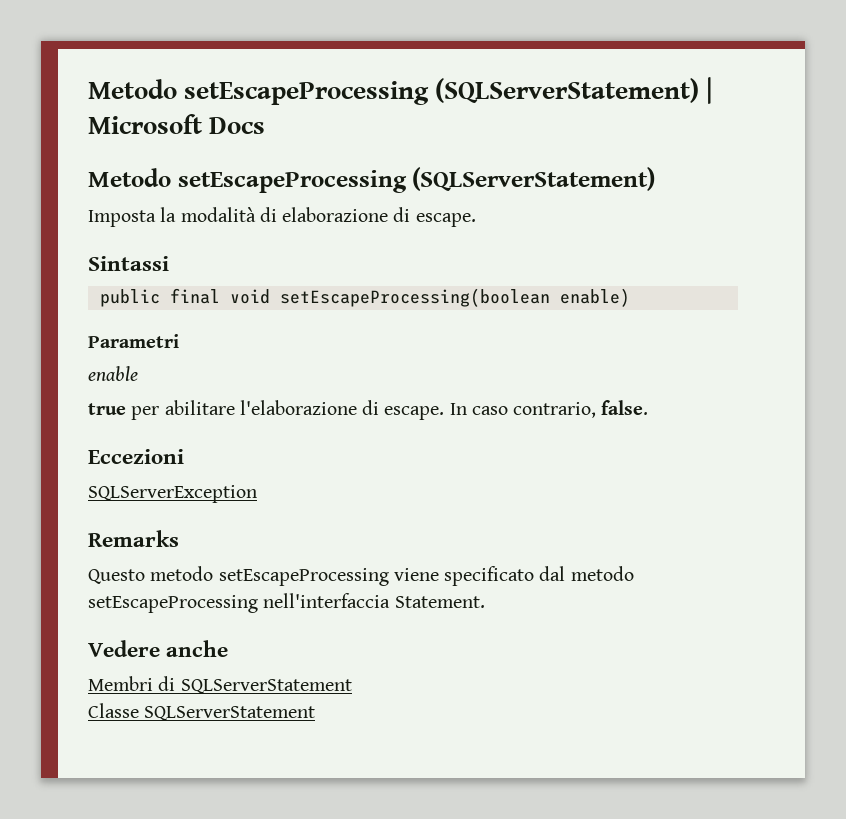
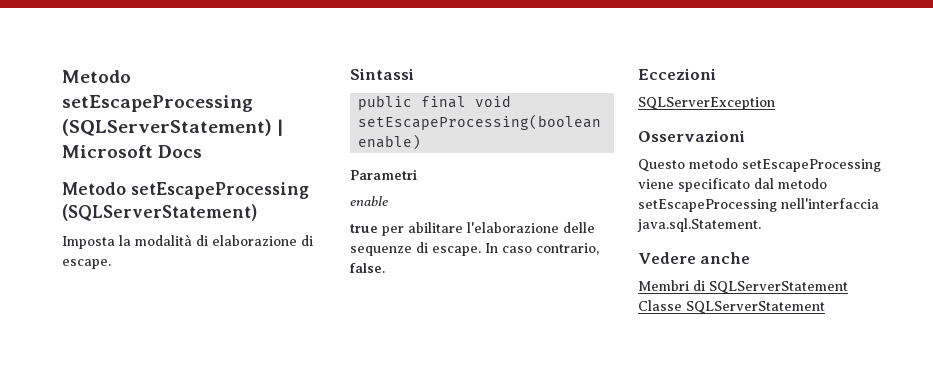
- true per abilitare l'elaborazione di escape.
+ true per abilitare l'elaborazione delle sequenze di escape.
- Remarks
+ Osservazioni
- Questo metodo setEscapeProcessing viene specificato dal metodo setEscapeProcessing nell'interfaccia Statement.
+ Questo metodo setEscapeProcessing viene specificato dal metodo setEscapeProcessing nell'interfaccia java.sql.Statement.

